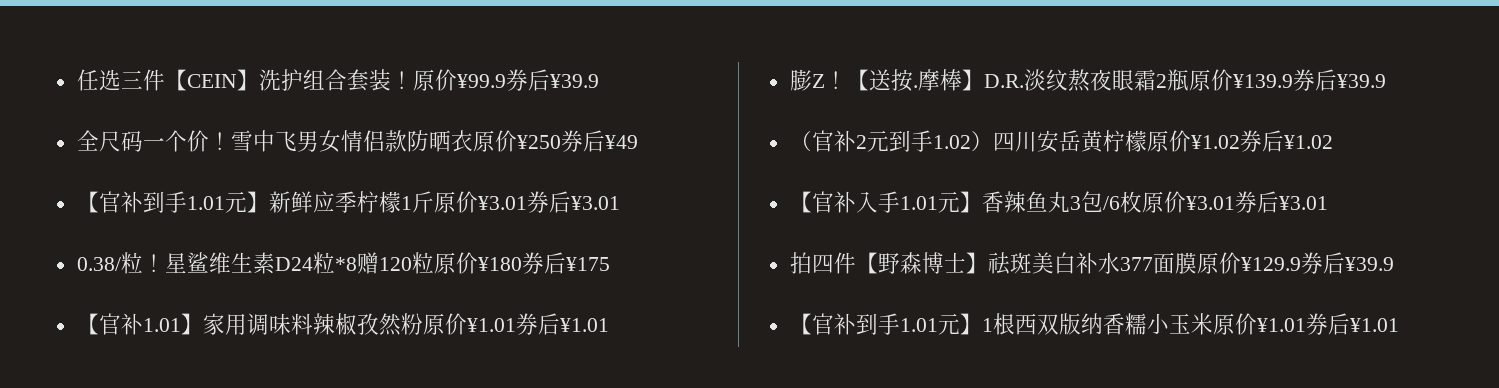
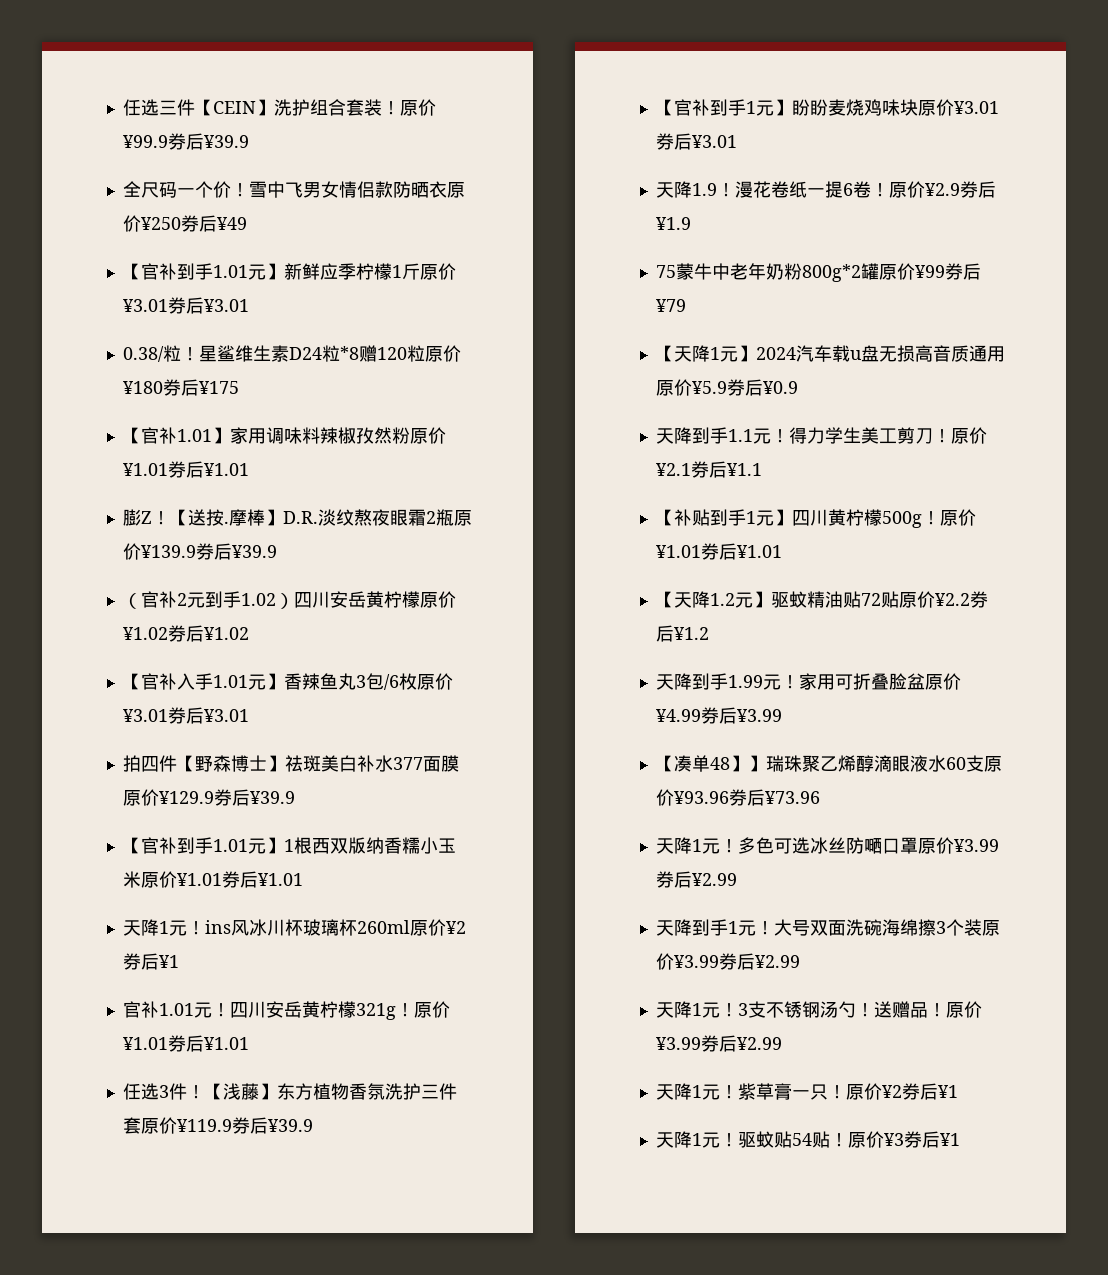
+ 天降1元！ins风冰川杯玻璃杯260ml原价¥2券后¥1
+ 官补1.01元！四川安岳黄柠檬321g！原价¥1.01券后¥1.01
+ 任选3件！【浅藤】东方植物香氛洗护三件套原价¥119.9券后¥39.9
+ 【官补到手1元】盼盼麦烧鸡味块原价¥3.01券后¥3.01
+ 天降1.9！漫花卷纸一提6卷！原价¥2.9券后¥1.9
+ 75蒙牛中老年奶粉800g*2罐原价¥99券后¥79
+ 【天降1元】2024汽车载u盘无损高音质通用原价¥5.9券后¥0.9
+ 天降到手1.1元！得力学生美工剪刀！原价¥2.1券后¥1.1
+ 【补贴到手1元】四川黄柠檬500g！原价¥1.01券后¥1.01
+ 【天降1.2元】驱蚊精油贴72贴原价¥2.2券后¥1.2
+ 天降到手1.99元！家用可折叠脸盆原价¥4.99券后¥3.99
+ 【凑单48】】瑞珠聚乙烯醇滴眼液水60支原价¥93.96券后¥73.96
+ 天降1元！多色可选冰丝防嗮口罩原价¥3.99券后¥2.99
+ 天降到手1元！大号双面洗碗海绵擦3个装原价¥3.99券后¥2.99
+ 天降1元！3支不锈钢汤勺！送赠品！原价¥3.99券后¥2.99
+ 天降1元！紫草膏一只！原价¥2券后¥1
+ 天降1元！驱蚊贴54贴！原价¥3券后¥1

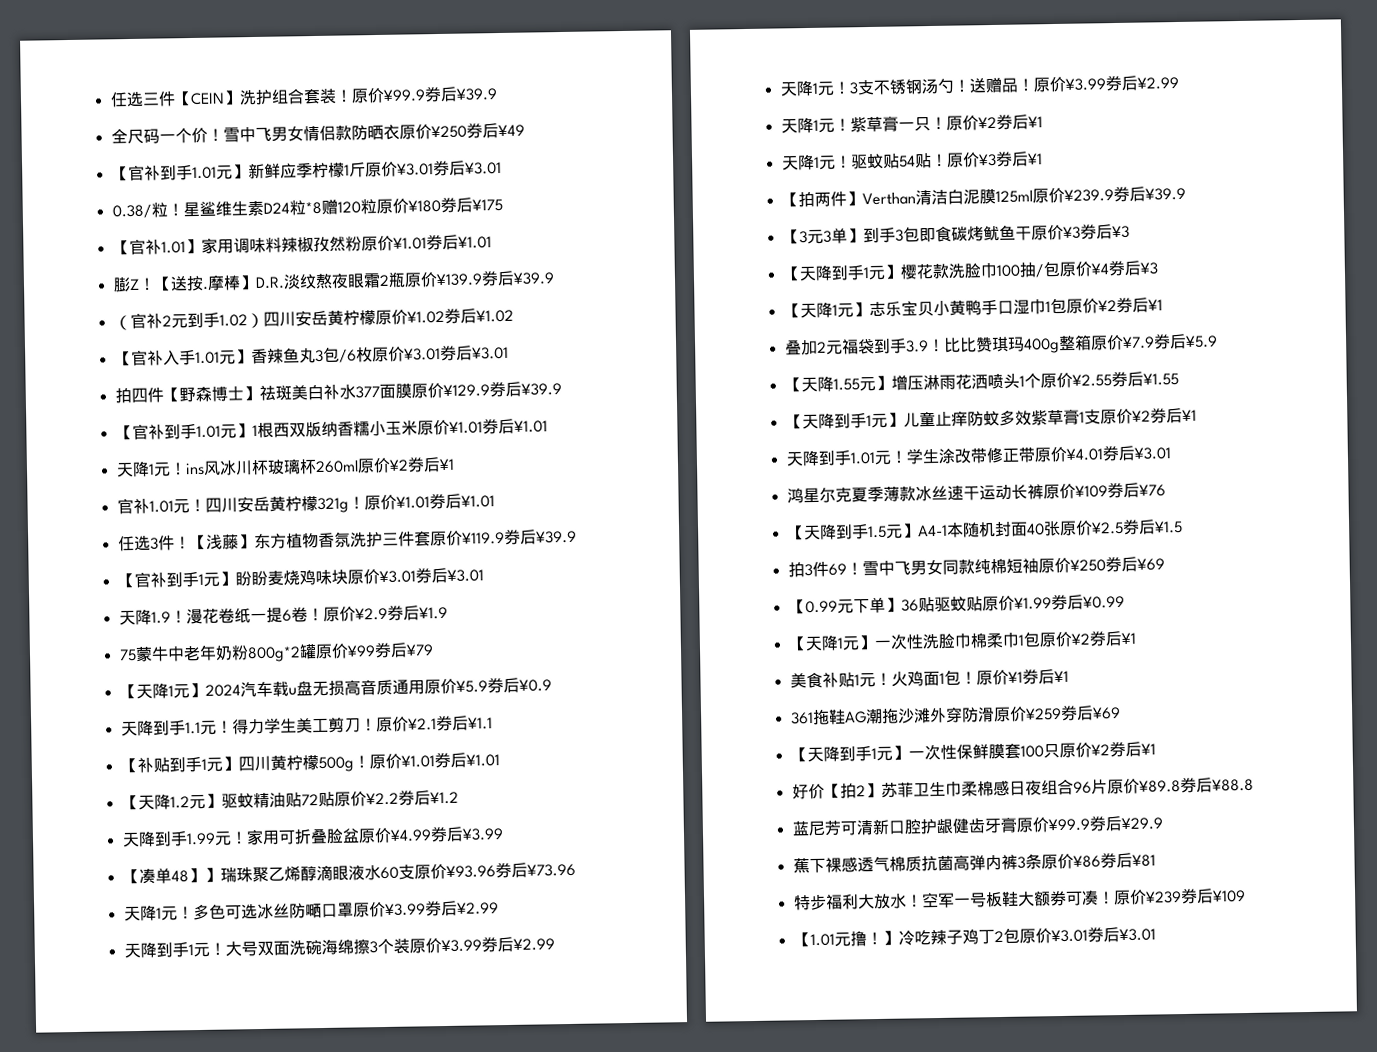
+ 【拍两件】Verthan清洁白泥膜125ml原价¥239.9券后¥39.9
+ 【3元3单】到手3包即食碳烤鱿鱼干原价¥3券后¥3
+ 【天降到手1元】樱花款洗脸巾100抽/包原价¥4券后¥3
+ 【天降1元】志乐宝贝小黄鸭手口湿巾1包原价¥2券后¥1
+ 叠加2元福袋到手3.9！比比赞琪玛400g整箱原价¥7.9券后¥5.9
+ 【天降1.55元】增压淋雨花洒喷头1个原价¥2.55券后¥1.55
+ 【天降到手1元】儿童止痒防蚊多效紫草膏1支原价¥2券后¥1
+ 天降到手1.01元！学生涂改带修正带原价¥4.01券后¥3.01
+ 鸿星尔克夏季薄款冰丝速干运动长裤原价¥109券后¥76
+ 【天降到手1.5元】A4-1本随机封面40张原价¥2.5券后¥1.5
+ 拍3件69！雪中飞男女同款纯棉短袖原价¥250券后¥69
+ 【0.99元下单】36贴驱蚊贴原价¥1.99券后¥0.99
+ 【天降1元】一次性洗脸巾棉柔巾1包原价¥2券后¥1
+ 美食补贴1元！火鸡面1包！原价¥1券后¥1
+ 361拖鞋AG潮拖沙滩外穿防滑原价¥259券后¥69
+ 【天降到手1元】一次性保鲜膜套100只原价¥2券后¥1
+ 好价【拍2】苏菲卫生巾柔棉感日夜组合96片原价¥89.8券后¥88.8
+ 蓝尼芳可清新口腔护龈健齿牙膏原价¥99.9券后¥29.9
+ 蕉下裸感透气棉质抗菌高弹内裤3条原价¥86券后¥81
+ 特步福利大放水！空军一号板鞋大额劵可凑！原价¥239券后¥109
+ 【1.01元撸！】冷吃辣子鸡丁2包原价¥3.01券后¥3.01

